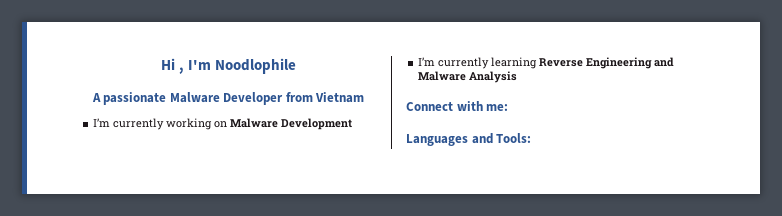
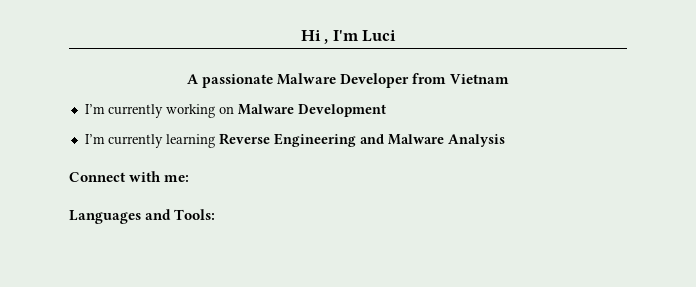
- Hi , I'm Noodlophile
+ Hi , I'm Luci

